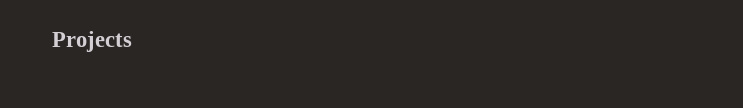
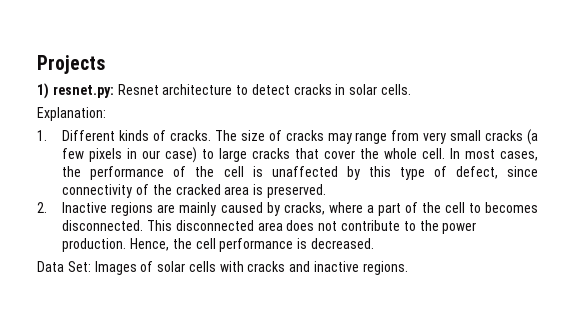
+ 1) resnet.py: Resnet architecture to detect cracks in solar cells.
+ Explanation:
+ 1. Different kinds of cracks. The size of cracks may range from very small cracks (a few pixels in our case) to large cracks that cover the whole cell. In most cases, the performance of the cell is unaffected by this type of defect, since connectivity of the cracked area is preserved.
+ 2. Inactive regions are mainly caused by cracks, where a part of the cell to becomes disconnected. This disconnected area does not contribute to the power production. Hence, the cell performance is decreased.
+ Data Set: Images of solar cells with cracks and inactive regions.

